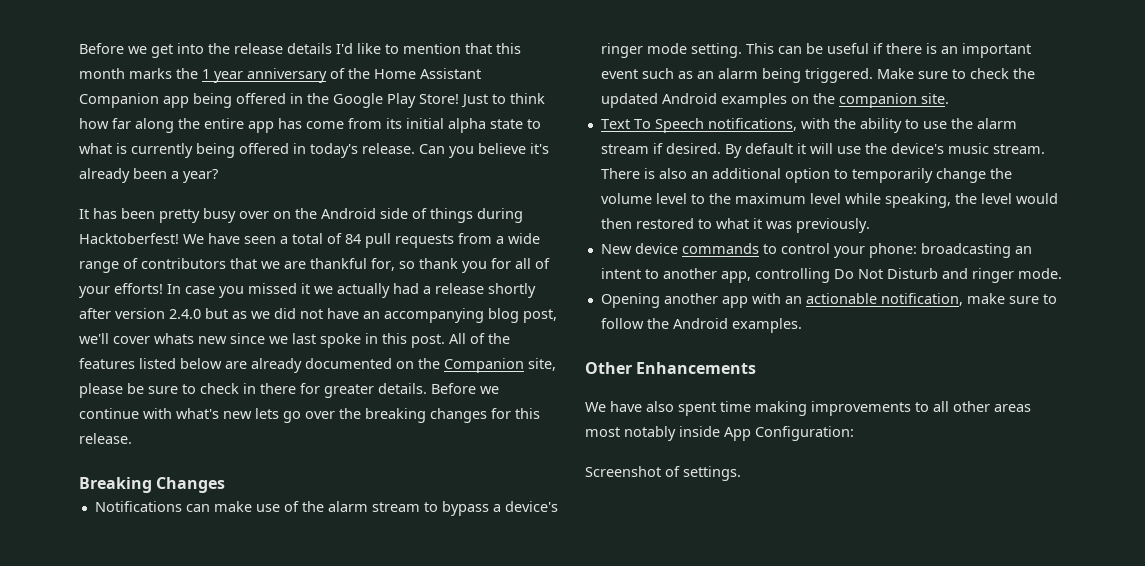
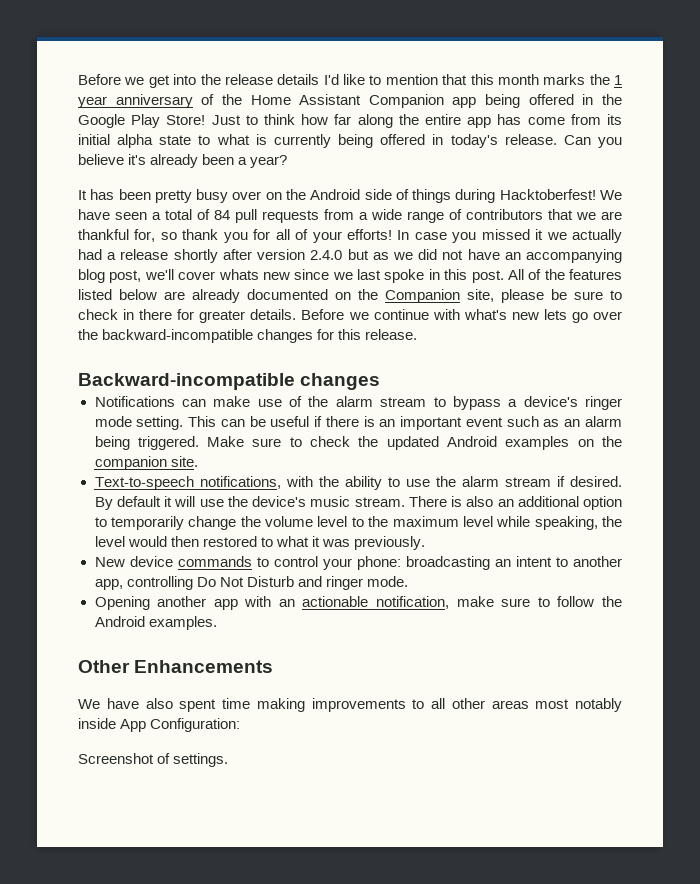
- Before we continue with what's new lets go over the breaking changes for this release.
+ Before we continue with what's new lets go over the backward-incompatible changes for this release.
- Breaking Changes
+ Backward-incompatible changes
- Text To Speech notifications, with the ability to use the alarm stream if desired.
+ Text-to-speech notifications, with the ability to use the alarm stream if desired.

